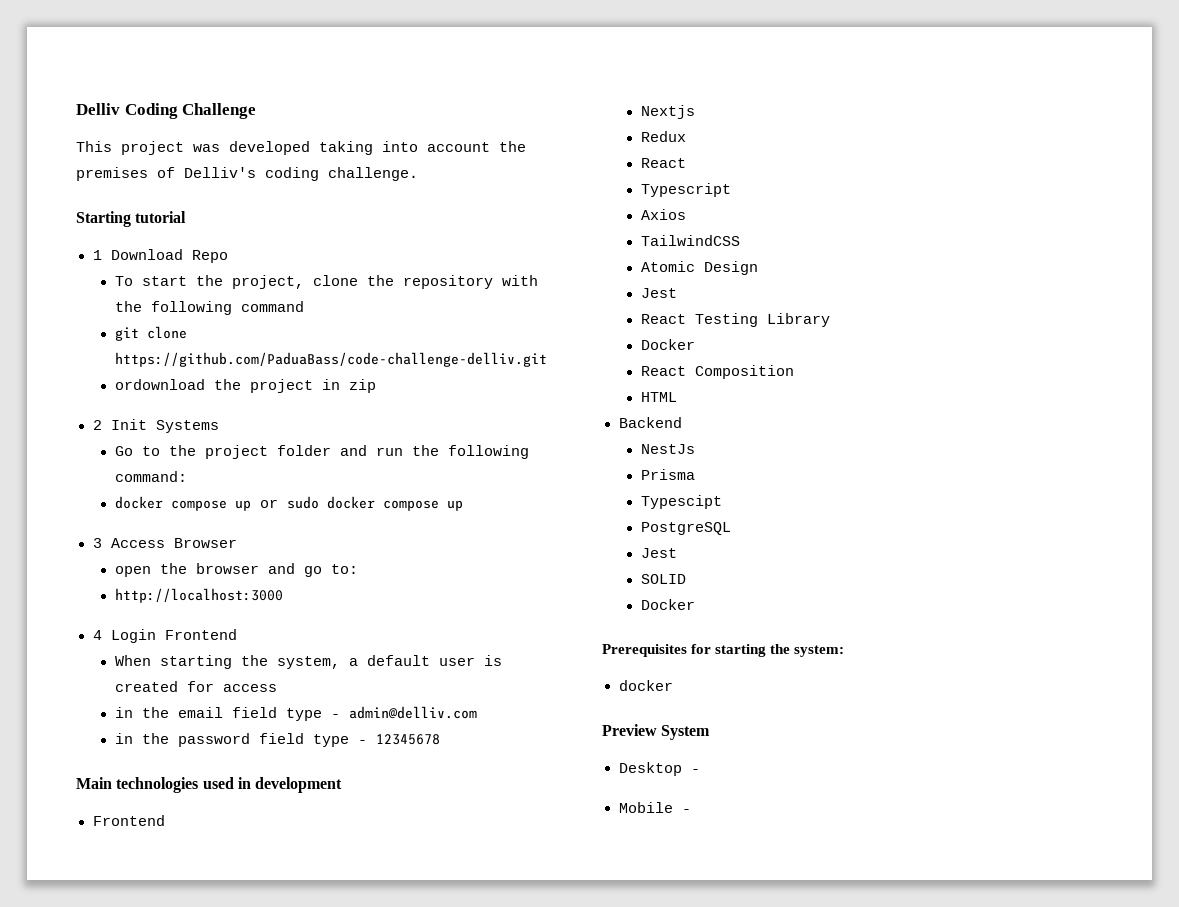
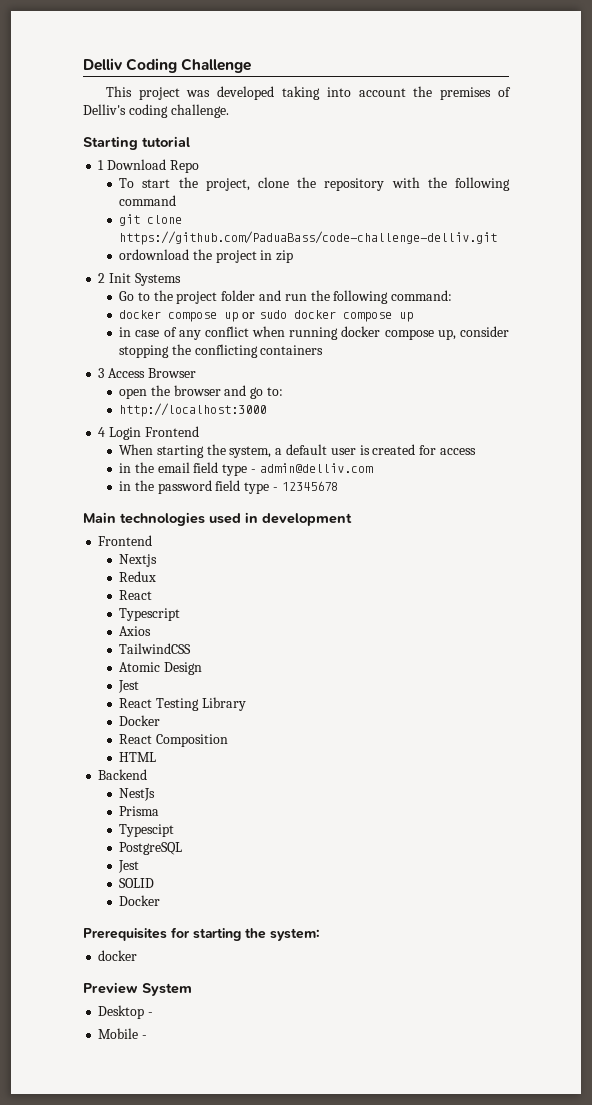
+ in case of any conflict when running docker compose up, consider stopping the conflicting containers

